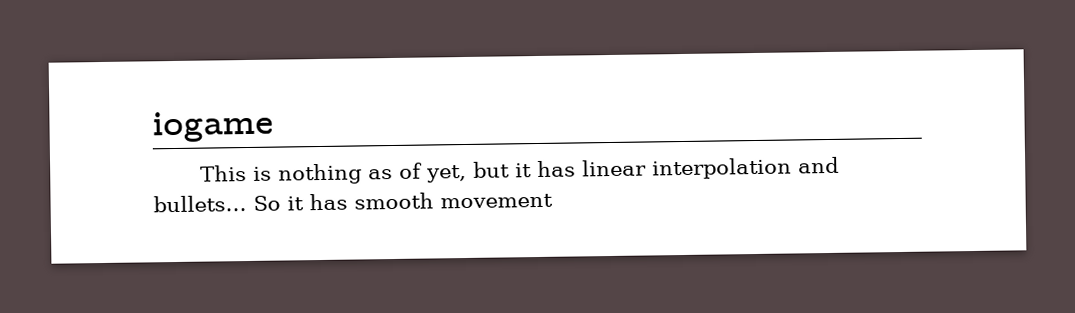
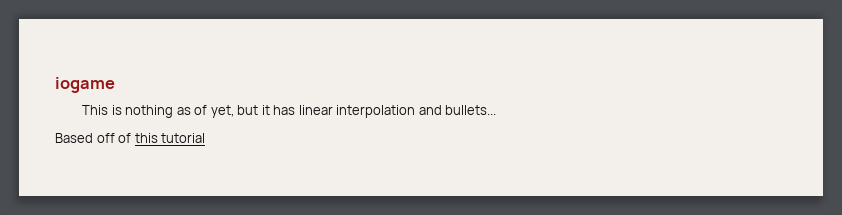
- This is nothing as of yet, but it has linear interpolation and bullets... So it has smooth movement
+ This is nothing as of yet, but it has linear interpolation and bullets...
+ Based off of this tutorial

